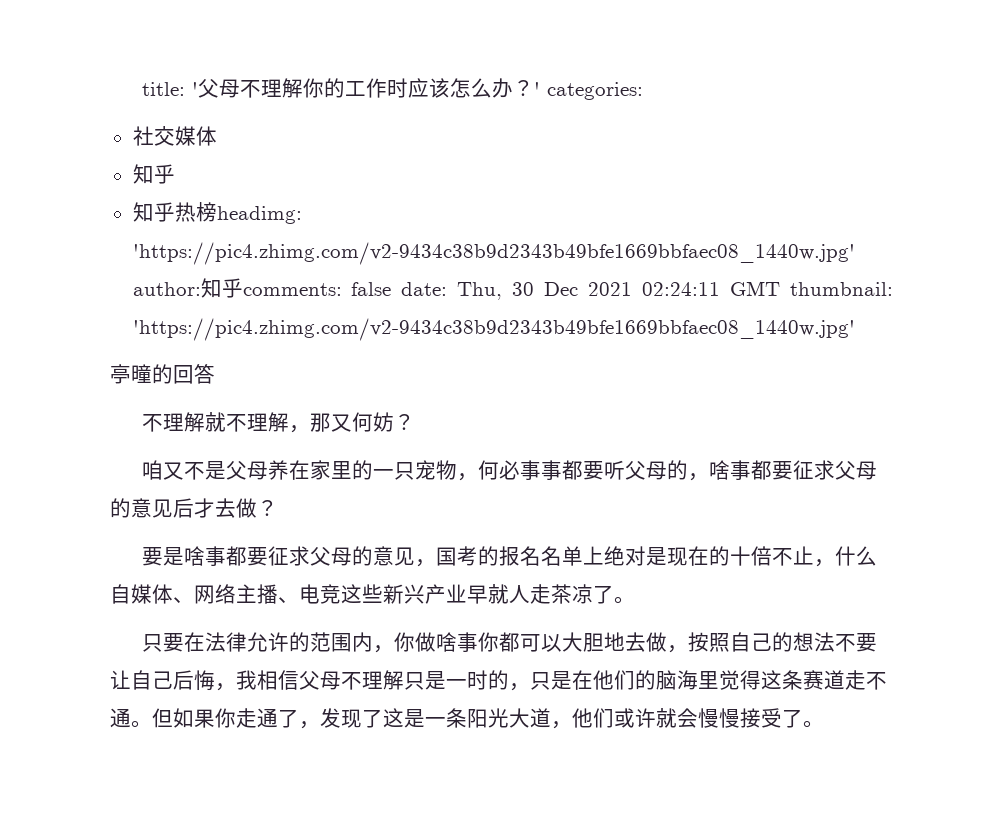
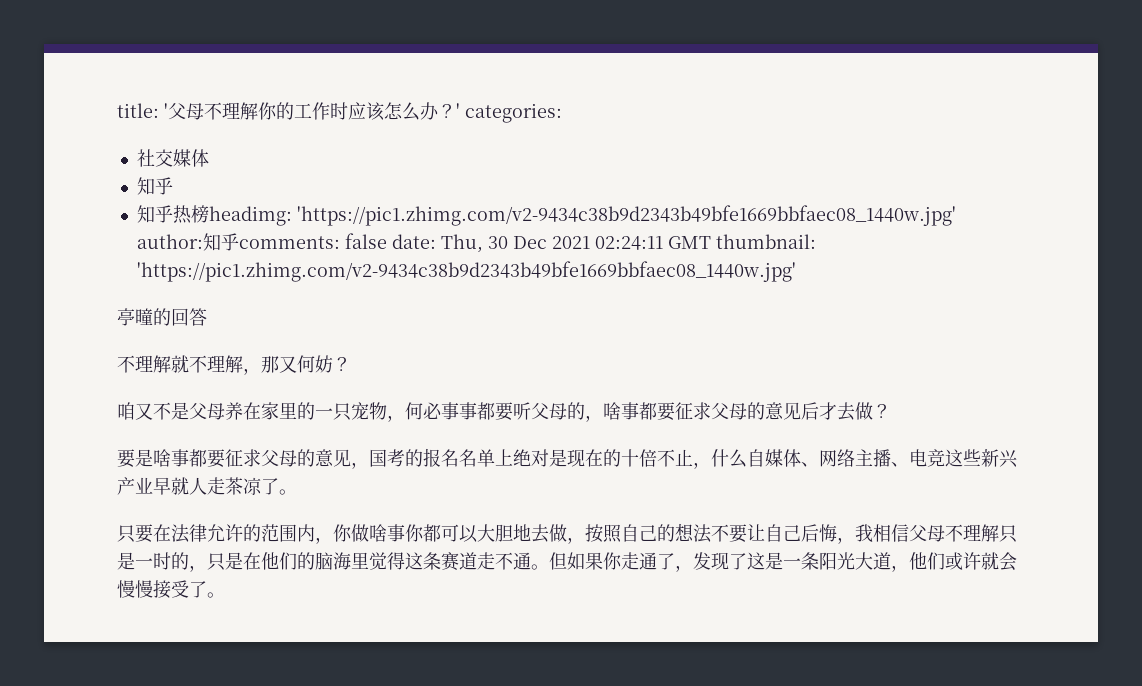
- 知乎热榜headimg: 'https://pic4.zhimg.com/v2-9434c38b9d2343b49bfe1669bbfaec08_1440w.jpg' author:知乎comments: false date: Thu, 30 Dec 2021 02:24:11 GMT thumbnail: 'https://pic4.zhimg.com/v2-9434c38b9d2343b49bfe1669bbfaec08_1440w.jpg'
+ 知乎热榜headimg: 'https://pic1.zhimg.com/v2-9434c38b9d2343b49bfe1669bbfaec08_1440w.jpg' author:知乎comments: false date: Thu, 30 Dec 2021 02:24:11 GMT thumbnail: 'https://pic1.zhimg.com/v2-9434c38b9d2343b49bfe1669bbfaec08_1440w.jpg'

